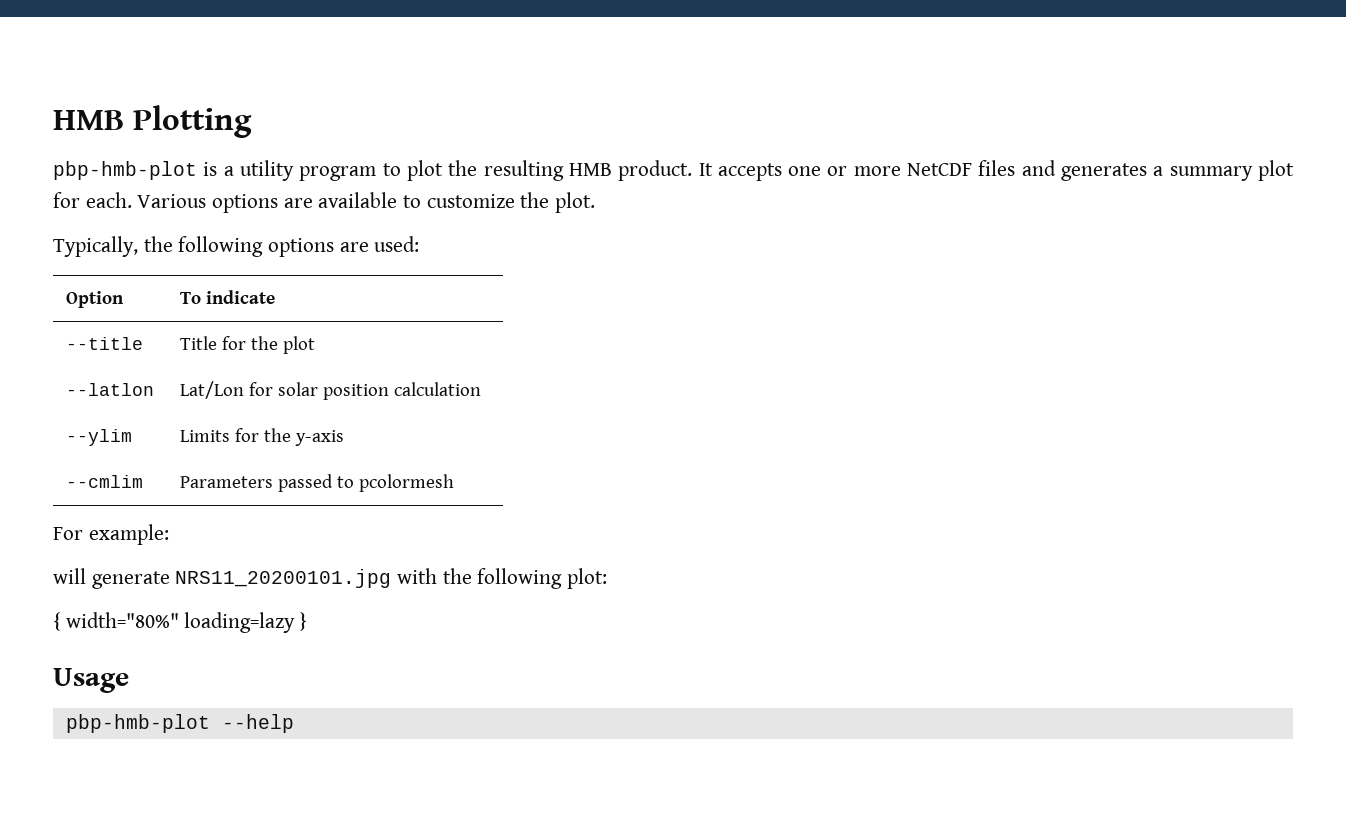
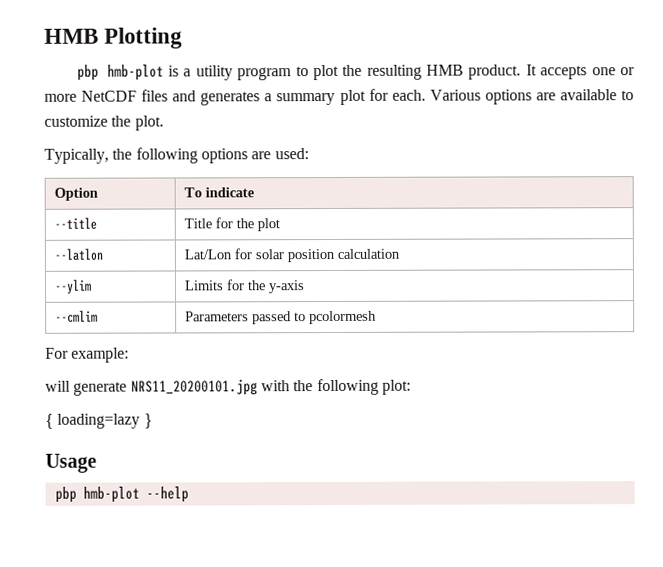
- pbp-hmb-plot is a utility program to plot the resulting HMB product.
+ pbp hmb-plot is a utility program to plot the resulting HMB product.
- { width="80%" loading=lazy }
+ { loading=lazy }
- pbp-hmb-plot --help
+ pbp hmb-plot --help

